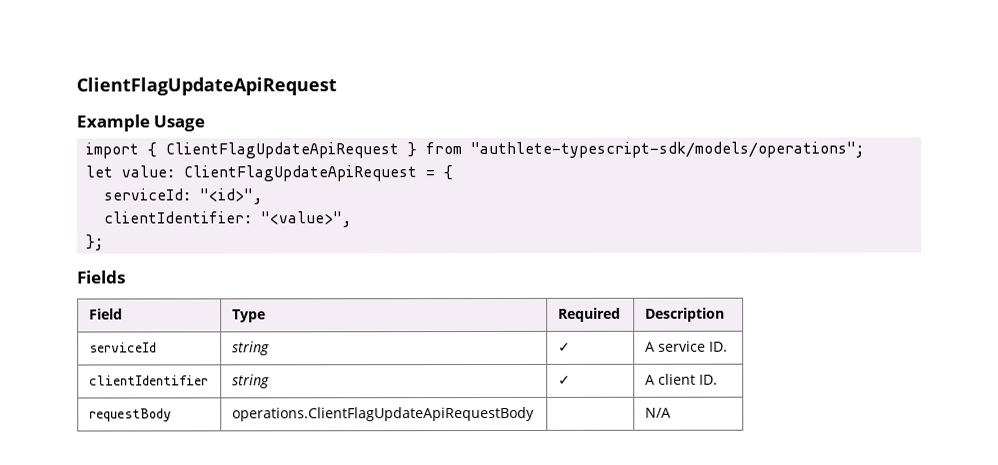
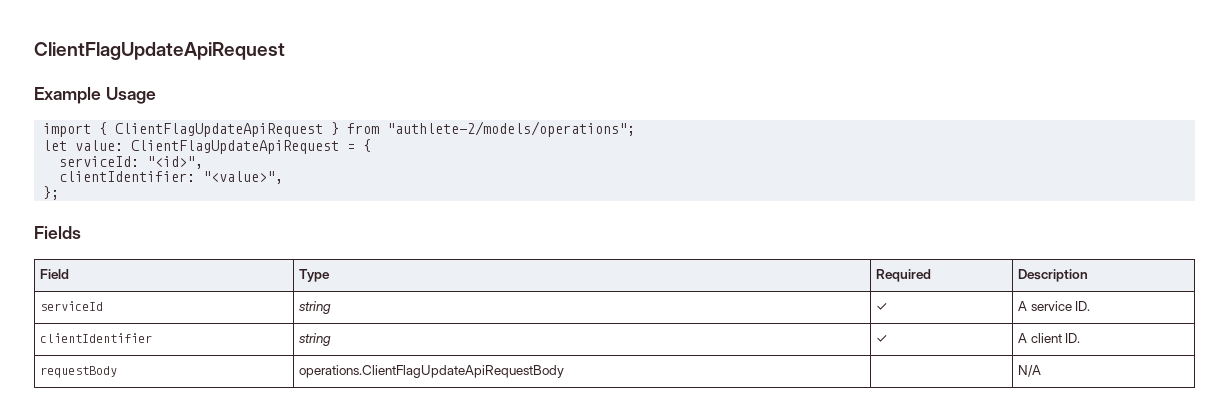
- import { ClientFlagUpdateApiRequest } from "authlete-typescript-sdk/models/operations";
+ import { ClientFlagUpdateApiRequest } from "authlete-2/models/operations";

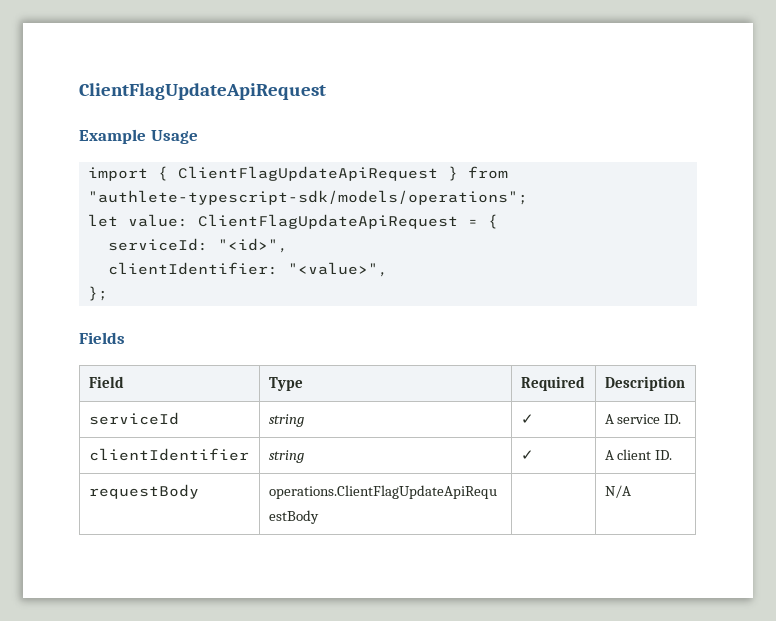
- import { ClientFlagUpdateApiRequest } from "authlete-2/models/operations";
+ import { ClientFlagUpdateApiRequest } from "authlete-typescript-sdk/models/operations";

